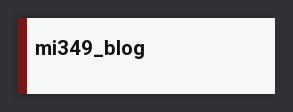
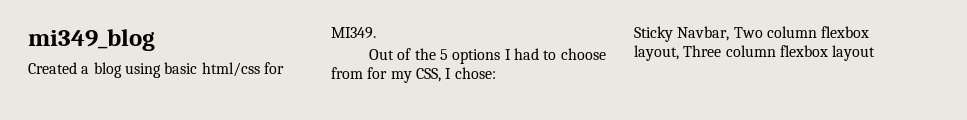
+ Created a blog using basic html/css for MI349.
+ Out of the 5 options I had to choose from for my CSS, I chose:
+ Sticky Navbar, Two column flexbox layout, Three column flexbox layout

